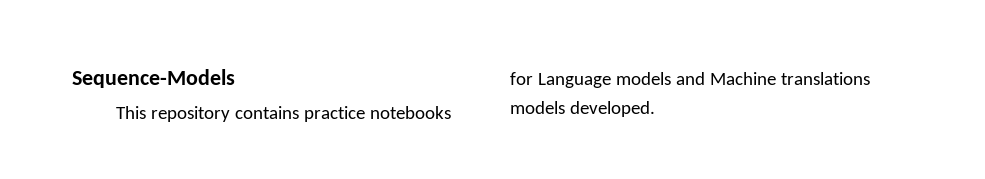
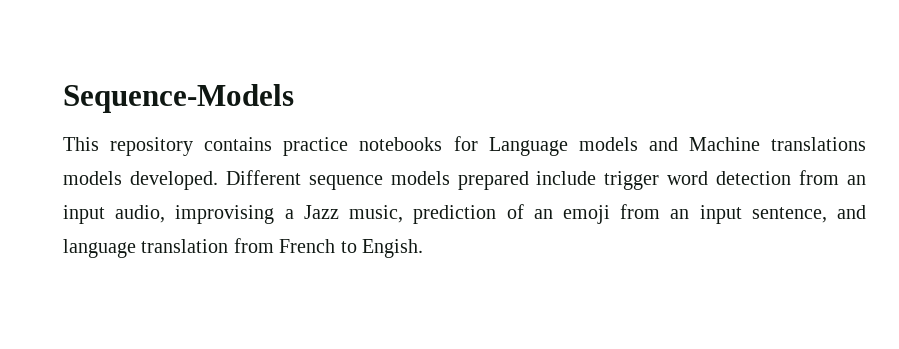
+ Different sequence models prepared include trigger word detection from an input audio, improvising a Jazz music, prediction of an emoji from an input sentence, and language translation from French to Engish.

